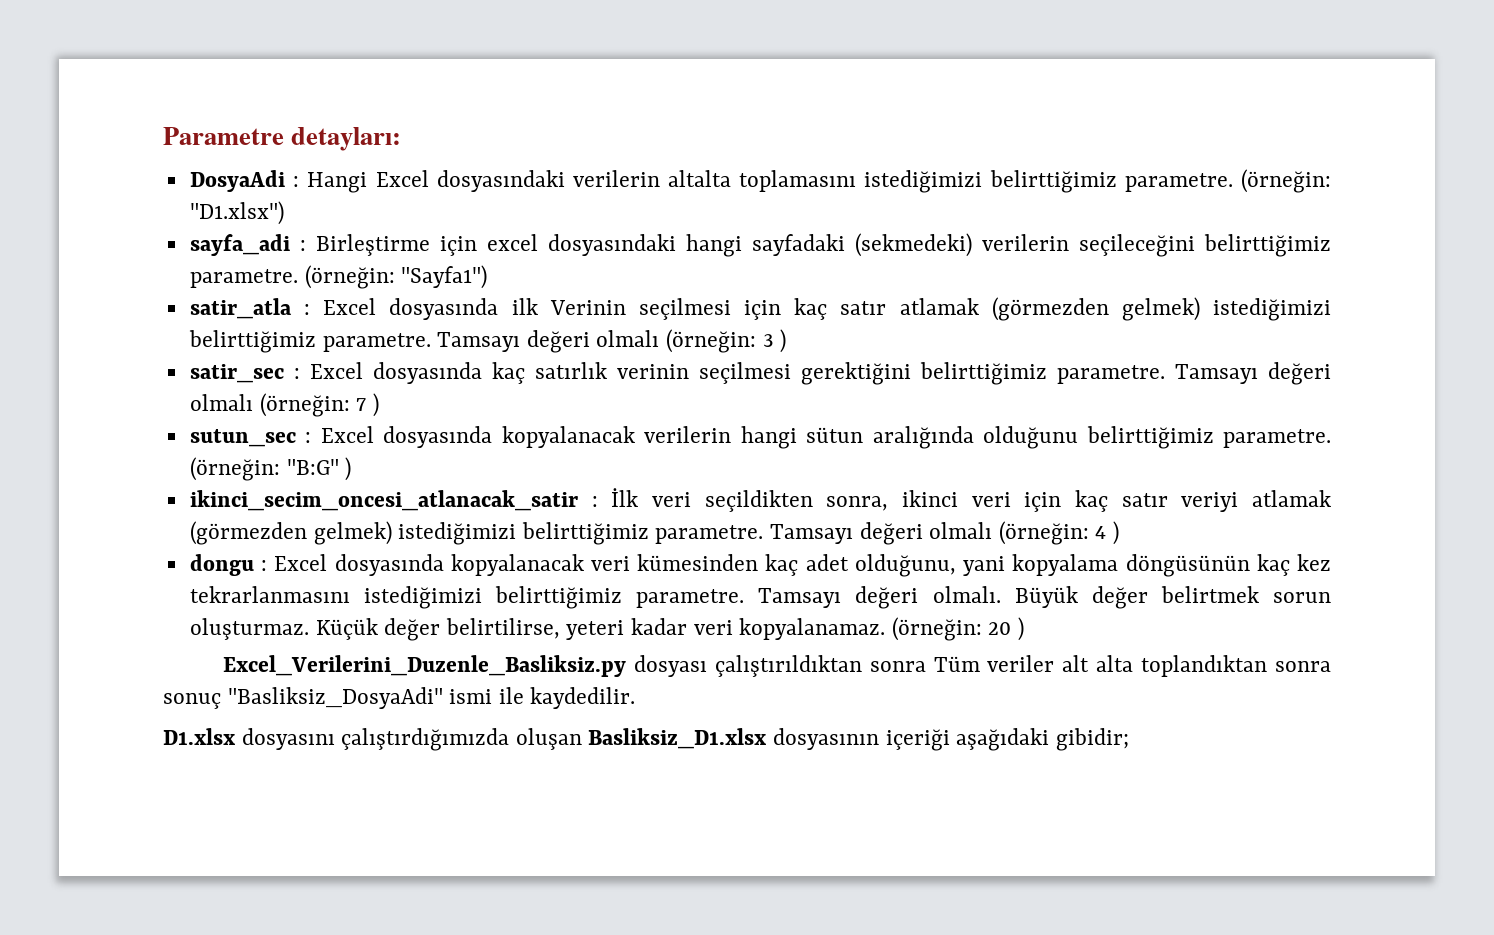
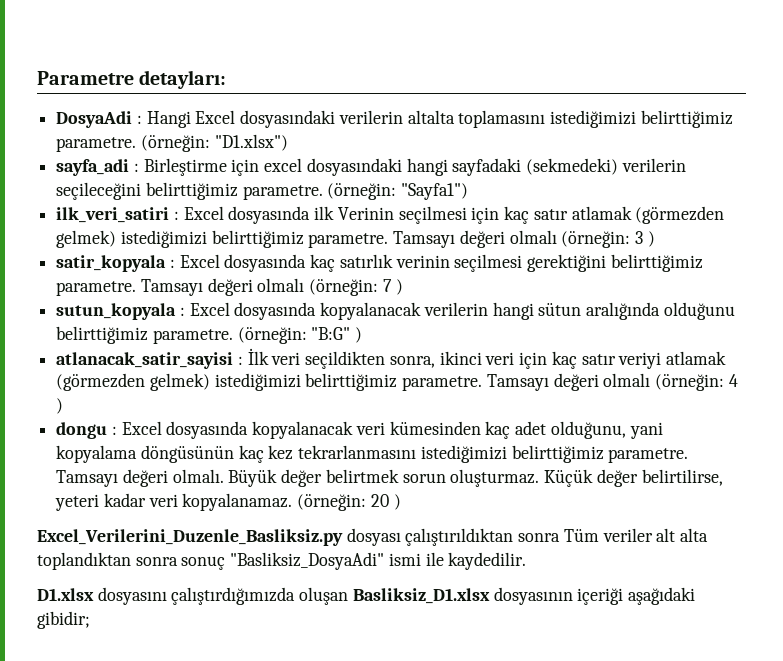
- satir_atla : Excel dosyasında ilk Verinin seçilmesi için kaç satır atlamak (görmezden gelmek) istediğimizi belirttiğimiz parametre.
+ ilk_veri_satiri : Excel dosyasında ilk Verinin seçilmesi için kaç satır atlamak (görmezden gelmek) istediğimizi belirttiğimiz parametre.
- satir_sec : Excel dosyasında kaç satırlık verinin seçilmesi gerektiğini belirttiğimiz parametre.
+ satir_kopyala : Excel dosyasında kaç satırlık verinin seçilmesi gerektiğini belirttiğimiz parametre.
- sutun_sec : Excel dosyasında kopyalanacak verilerin hangi sütun aralığında olduğunu belirttiğimiz parametre.
+ sutun_kopyala : Excel dosyasında kopyalanacak verilerin hangi sütun aralığında olduğunu belirttiğimiz parametre.
- ikinci_secim_oncesi_atlanacak_satir : İlk veri seçildikten sonra, ikinci veri için kaç satır veriyi atlamak (görmezden gelmek) istediğimizi belirttiğimiz parametre.
+ atlanacak_satir_sayisi : İlk veri seçildikten sonra, ikinci veri için kaç satır veriyi atlamak (görmezden gelmek) istediğimizi belirttiğimiz parametre.

